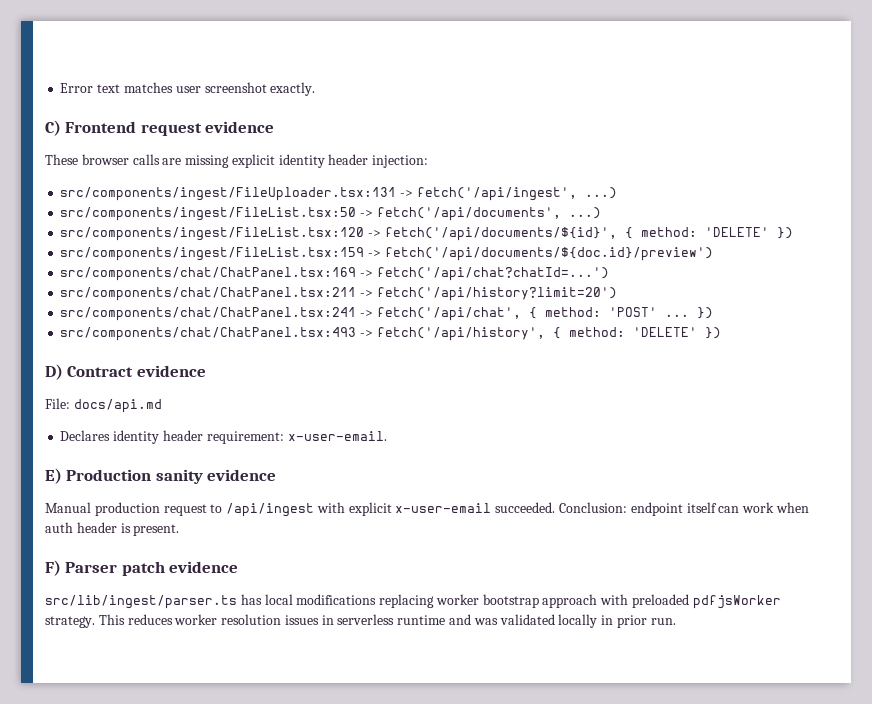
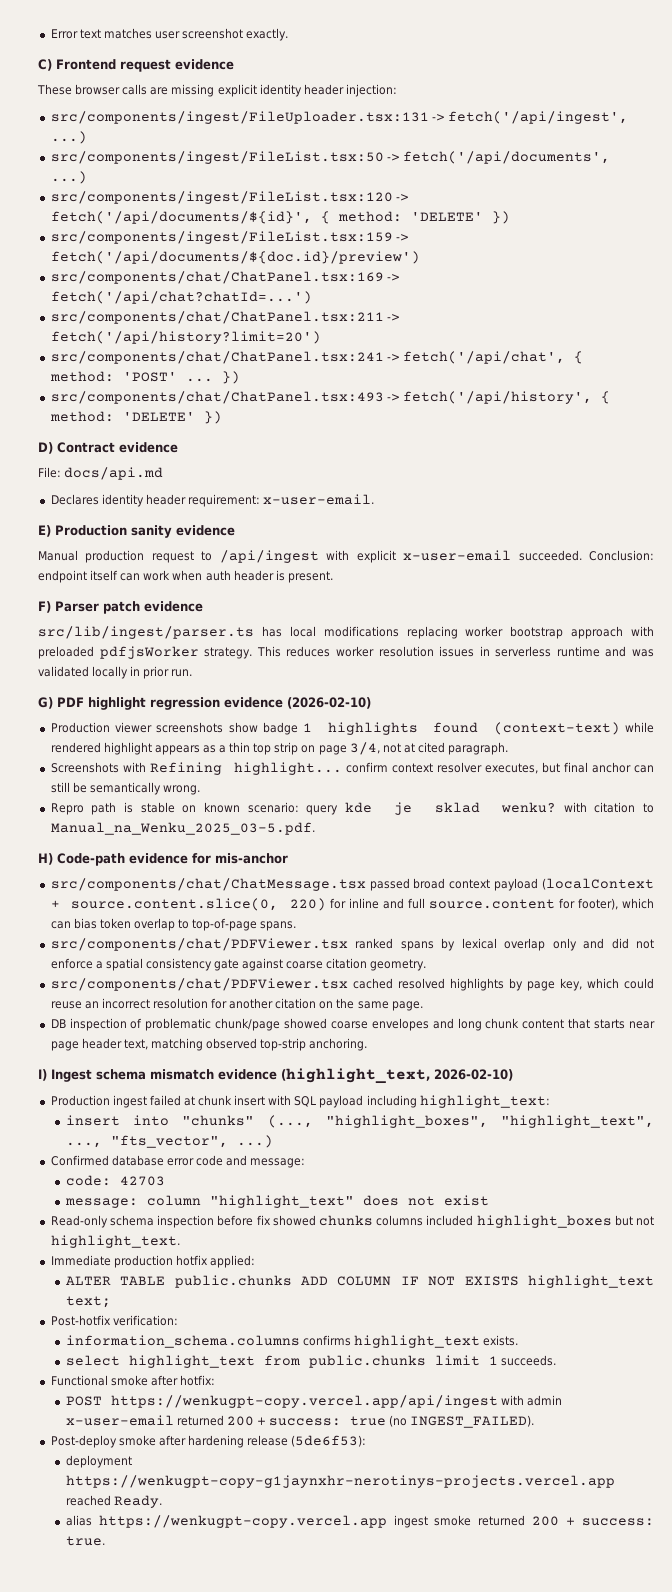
+ G) PDF highlight regression evidence (2026-02-10)
+ Production viewer screenshots show badge 1 highlights found (context-text) while rendered highlight appears as a thin top strip on page 3/4, not at cited paragraph.
+ Screenshots with Refining highlight... confirm context resolver executes, but final anchor can still be semantically wrong.
+ Repro path is stable on known scenario: query kde je sklad wenku? with citation to Manual_na_Wenku_2025_03-5.pdf.
+ H) Code-path evidence for mis-anchor
+ src/components/chat/ChatMessage.tsx passed broad context payload (localContext + source.content.slice(0, 220) for inline and full source.content for footer), which can bias token overlap to top-of-page spans.
+ src/components/chat/PDFViewer.tsx ranked spans by lexical overlap only and did not enforce a spatial consistency gate against coarse citation geometry.
+ src/components/chat/PDFViewer.tsx cached resolved highlights by page key, which could reuse an incorrect resolution for another citation on the same page.
+ DB inspection of problematic chunk/page showed coarse envelopes and long chunk content that starts near page header text, matching observed top-strip anchoring.
+ I) Ingest schema mismatch evidence (highlight_text, 2026-02-10)
+ Production ingest failed at chunk insert with SQL payload including highlight_text:
+ insert into "chunks" (..., "highlight_boxes", "highlight_text", ..., "fts_vector", ...)
+ Confirmed database error code and message:
+ code: 42703
+ message: column "highlight_text" does not exist
+ Read-only schema inspection before fix showed chunks columns included highlight_boxes but not highlight_text.
+ Immediate production hotfix applied:
+ ALTER TABLE public.chunks ADD COLUMN IF NOT EXISTS highlight_text text;
+ Post-hotfix verification:
+ information_schema.columns confirms highlight_text exists.
+ select highlight_text from public.chunks limit 1 succeeds.
+ Functional smoke after hotfix:
+ POST https://wenkugpt-copy.vercel.app/api/ingest with admin x-user-email returned 200 + success: true (no INGEST_FAILED).
+ Post-deploy smoke after hardening release (5de6f53):
+ deployment https://wenkugpt-copy-g1jaynxhr-nerotinys-projects.vercel.app reached Ready.
+ alias https://wenkugpt-copy.vercel.app ingest smoke returned 200 + success: true.

